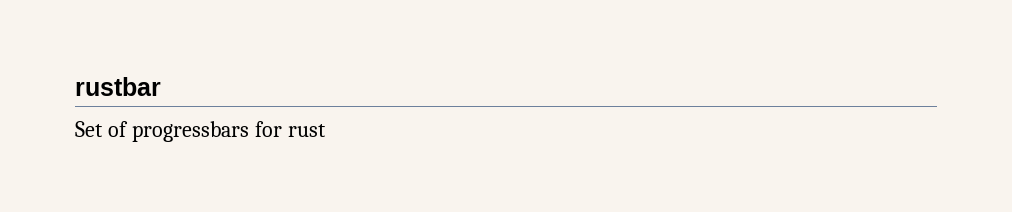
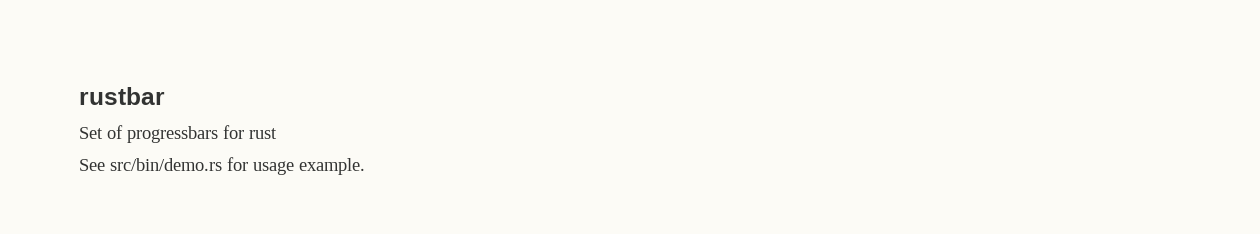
+ See src/bin/demo.rs for usage example.

